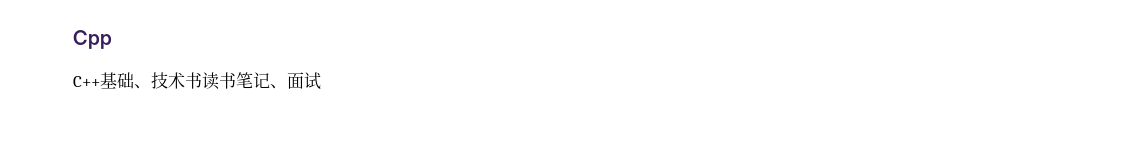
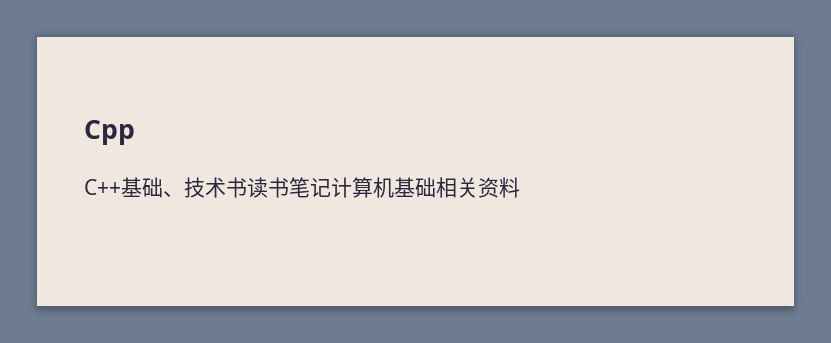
- C++基础、技术书读书笔记、面试
+ C++基础、技术书读书笔记计算机基础相关资料

